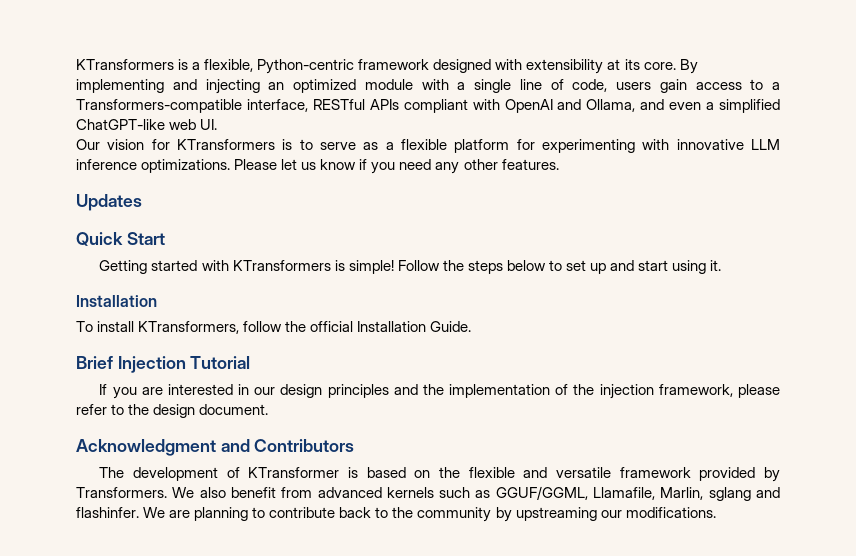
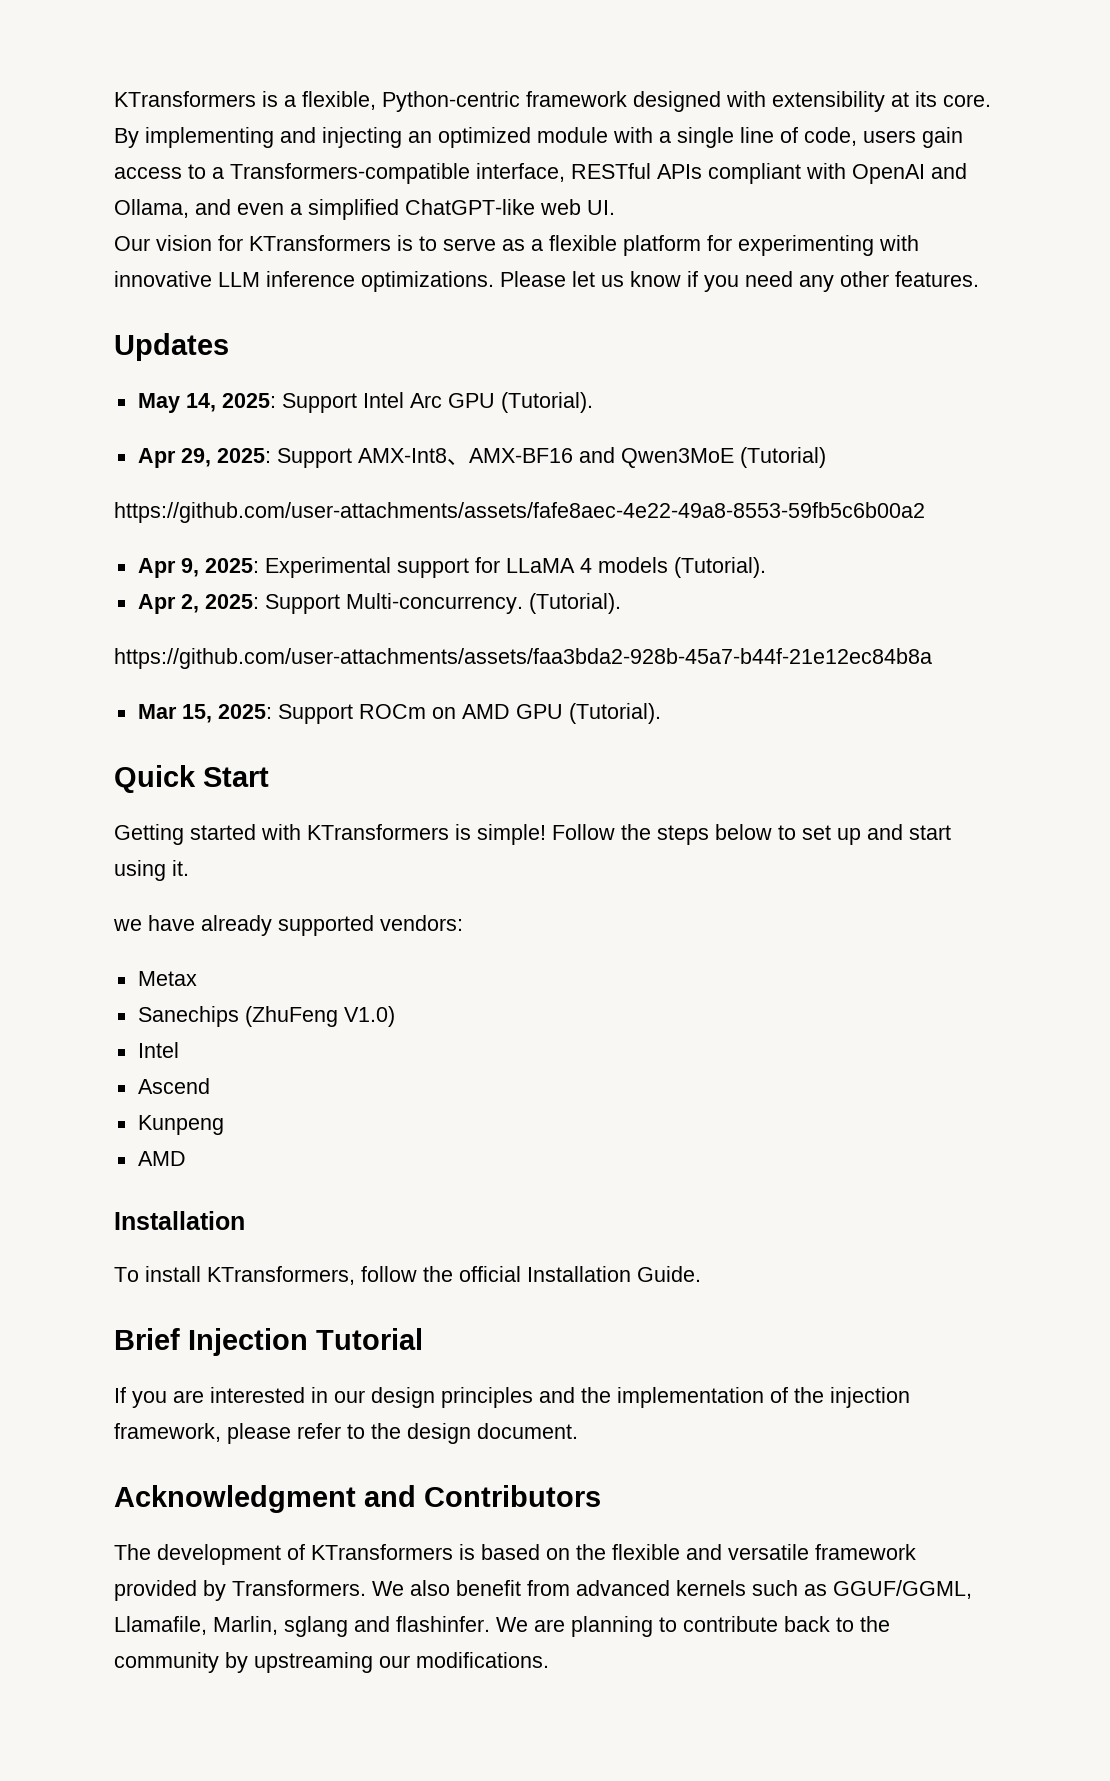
+ May 14, 2025: Support Intel Arc GPU (Tutorial).
+ Apr 29, 2025: Support AMX-Int8、AMX-BF16 and Qwen3MoE (Tutorial)
+ https://github.com/user-attachments/assets/fafe8aec-4e22-49a8-8553-59fb5c6b00a2
+ Apr 9, 2025: Experimental support for LLaMA 4 models (Tutorial).
+ Apr 2, 2025: Support Multi-concurrency. (Tutorial).
+ https://github.com/user-attachments/assets/faa3bda2-928b-45a7-b44f-21e12ec84b8a
+ Mar 15, 2025: Support ROCm on AMD GPU (Tutorial).
+ we have already supported vendors:
+ Metax
+ Sanechips (ZhuFeng V1.0)
+ Intel
+ Ascend
+ Kunpeng
+ AMD
- The development of KTransformer is based on the flexible and versatile framework provided by Transformers.
+ The development of KTransformers is based on the flexible and versatile framework provided by Transformers.

